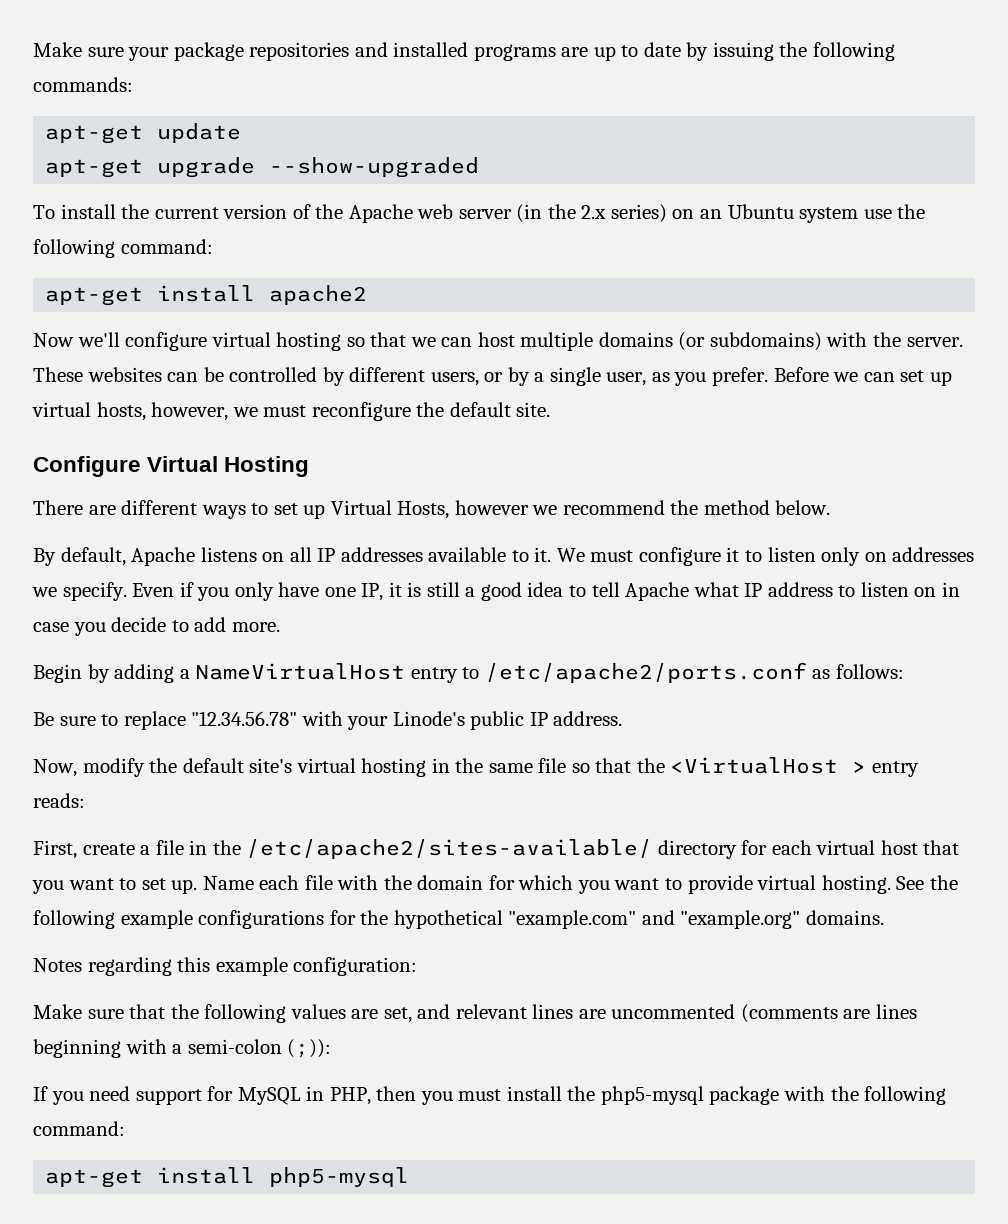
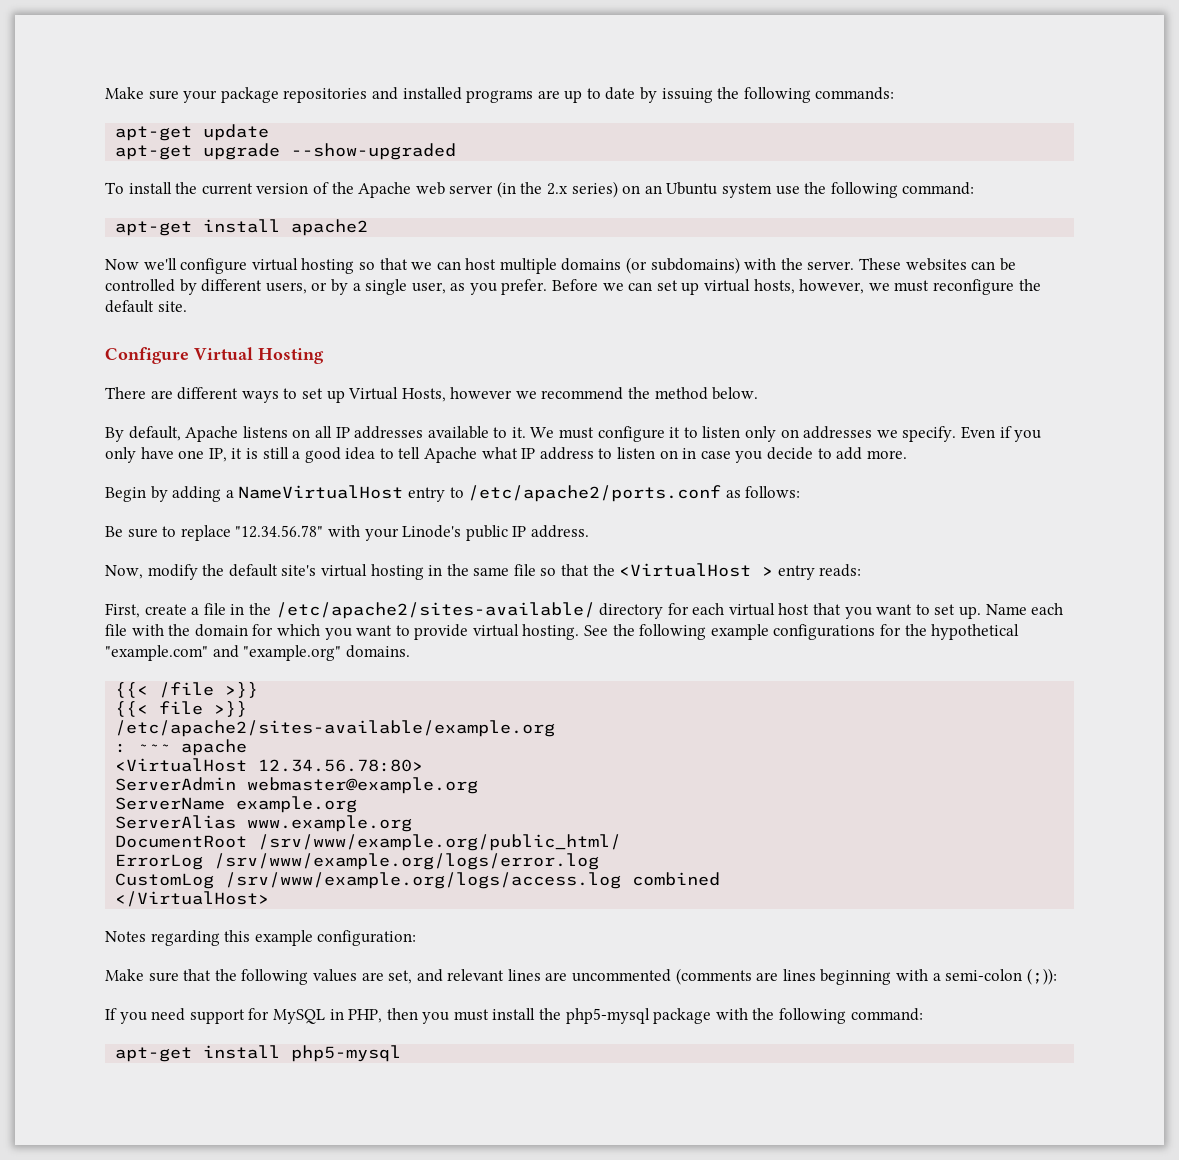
+ {{< /file >}}
+ {{< file >}}
+ /etc/apache2/sites-available/example.org
+ : ~~~ apache
+ <VirtualHost 12.34.56.78:80>
+ ServerAdmin webmaster@example.org
+ ServerName example.org
+ ServerAlias www.example.org
+ DocumentRoot /srv/www/example.org/public_html/
+ ErrorLog /srv/www/example.org/logs/error.log
+ CustomLog /srv/www/example.org/logs/access.log combined
+ </VirtualHost>

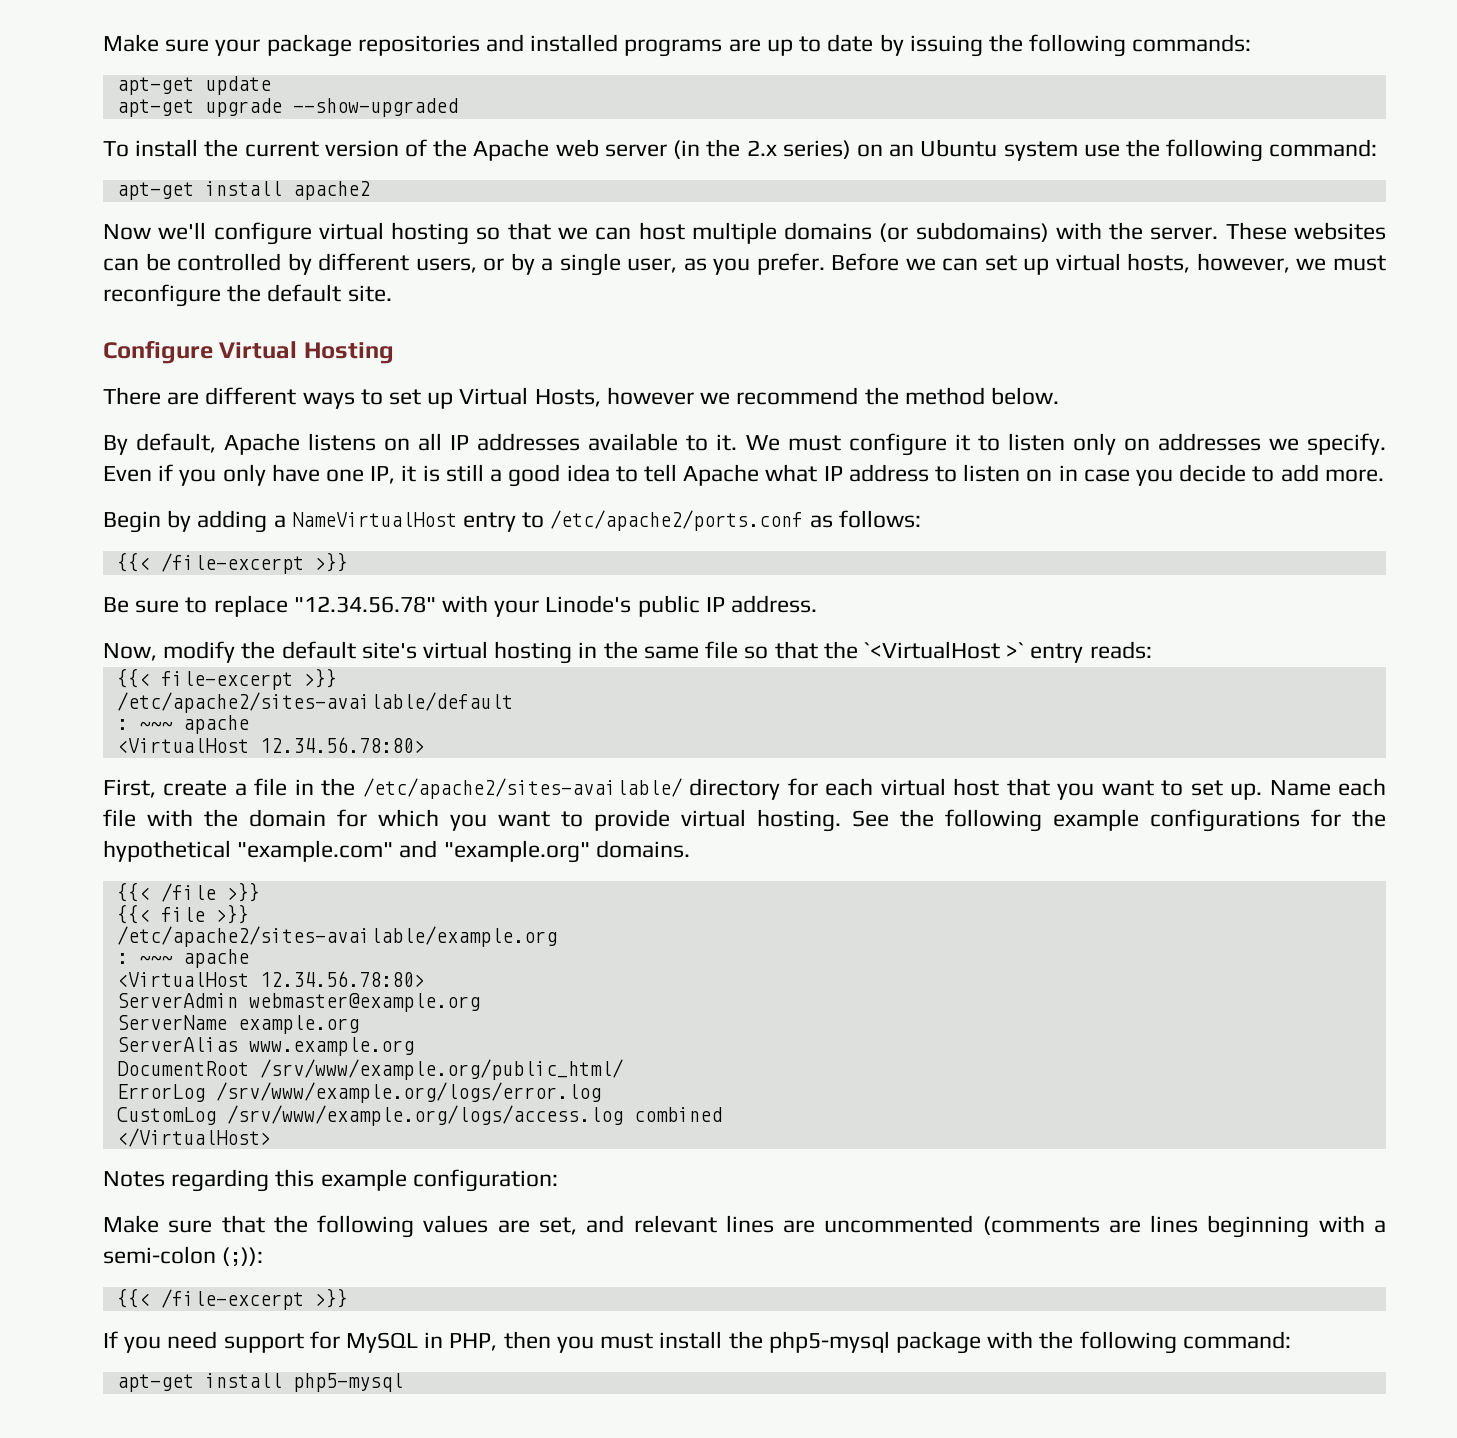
  Begin by adding a NameVirtualHost entry to /etc/apache2/ports.conf as follows:
+ {{< /file-excerpt >}}
- Now, modify the default site's virtual hosting in the same file so that the <VirtualHost > entry reads:
+ Now, modify the default site's virtual hosting in the same file so that the `<VirtualHost >` entry reads:
+ {{< file-excerpt >}}
+ /etc/apache2/sites-available/default
+ : ~~~ apache
+ <VirtualHost 12.34.56.78:80>
  Make sure that the following values are set, and relevant lines are uncommented (comments are lines beginning with a semi-colon (;)):
+ {{< /file-excerpt >}}

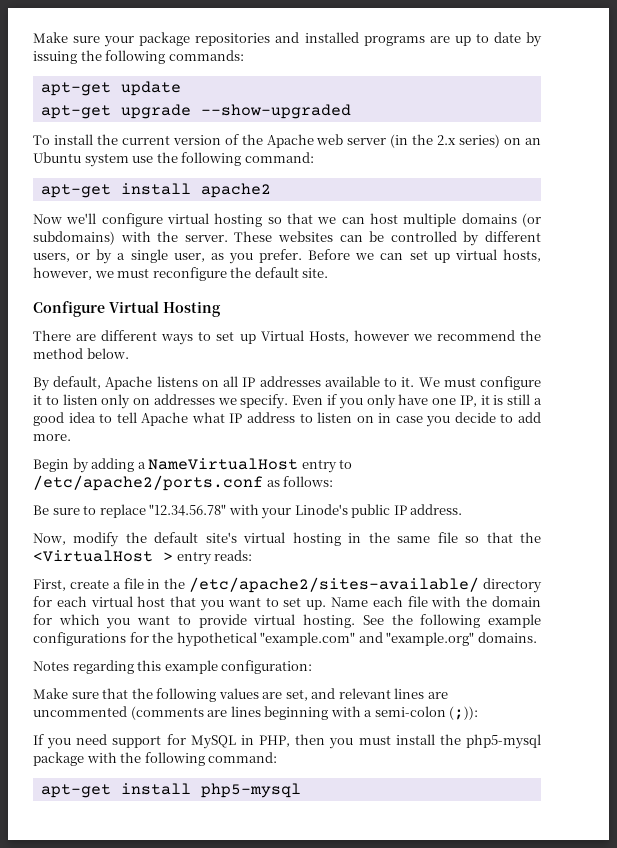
  Begin by adding a NameVirtualHost entry to /etc/apache2/ports.conf as follows:
- {{< /file-excerpt >}}
- Now, modify the default site's virtual hosting in the same file so that the `<VirtualHost >` entry reads:
+ Now, modify the default site's virtual hosting in the same file so that the <VirtualHost > entry reads:
- {{< file-excerpt >}}
- /etc/apache2/sites-available/default
- : ~~~ apache
- <VirtualHost 12.34.56.78:80>
- {{< /file >}}
- {{< file >}}
- /etc/apache2/sites-available/example.org
- : ~~~ apache
- <VirtualHost 12.34.56.78:80>
- ServerAdmin webmaster@example.org
- ServerName example.org
- ServerAlias www.example.org
- DocumentRoot /srv/www/example.org/public_html/
- ErrorLog /srv/www/example.org/logs/error.log
- CustomLog /srv/www/example.org/logs/access.log combined
- </VirtualHost>
  Make sure that the following values are set, and relevant lines are uncommented (comments are lines beginning with a semi-colon (;)):
- {{< /file-excerpt >}}

